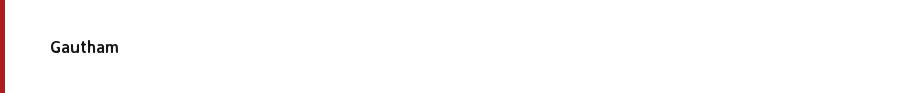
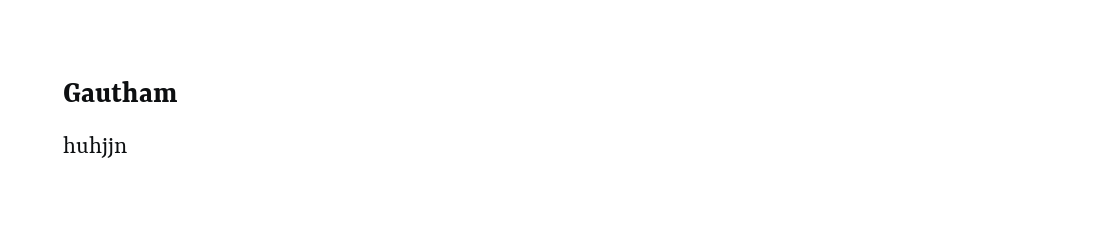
+ huhjjn

